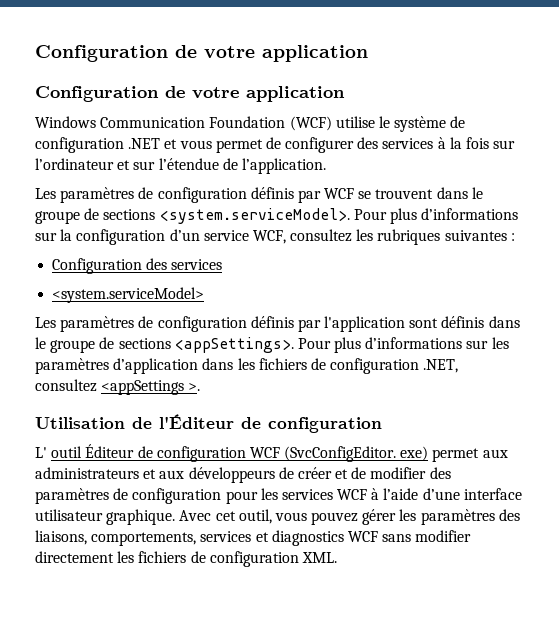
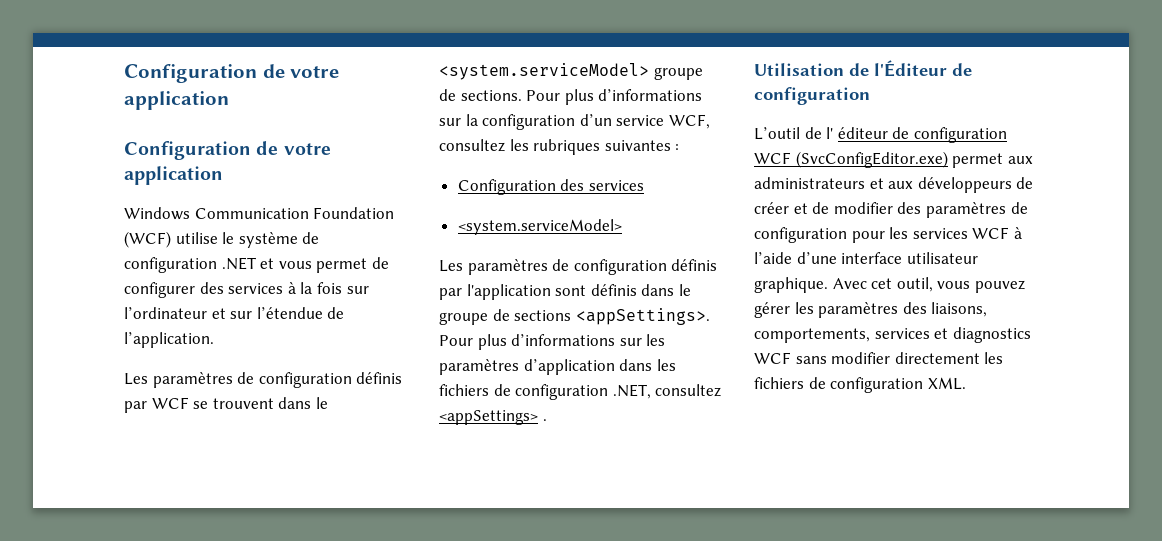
- Les paramètres de configuration définis par WCF se trouvent dans le groupe de sections <system.serviceModel>. Pour plus d’informations sur la configuration d’un service WCF, consultez les rubriques suivantes :
+ Les paramètres de configuration définis par WCF se trouvent dans le <system.serviceModel> groupe de sections. Pour plus d’informations sur la configuration d’un service WCF, consultez les rubriques suivantes :
- Pour plus d’informations sur les paramètres d’application dans les fichiers de configuration .NET, consultez <appSettings >.
+ Pour plus d’informations sur les paramètres d’application dans les fichiers de configuration .NET, consultez <appSettings> .
- L' outil Éditeur de configuration WCF (SvcConfigEditor. exe) permet aux administrateurs et aux développeurs de créer et de modifier des paramètres de configuration pour les services WCF à l’aide d’une interface utilisateur graphique.
+ L’outil de l' éditeur de configuration WCF (SvcConfigEditor.exe) permet aux administrateurs et aux développeurs de créer et de modifier des paramètres de configuration pour les services WCF à l’aide d’une interface utilisateur graphique.

